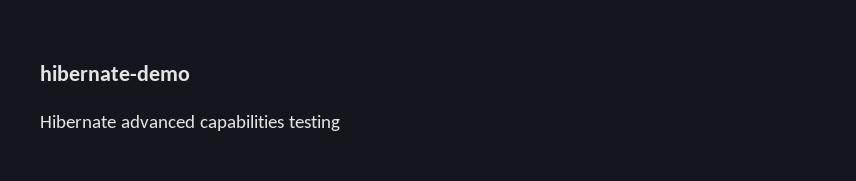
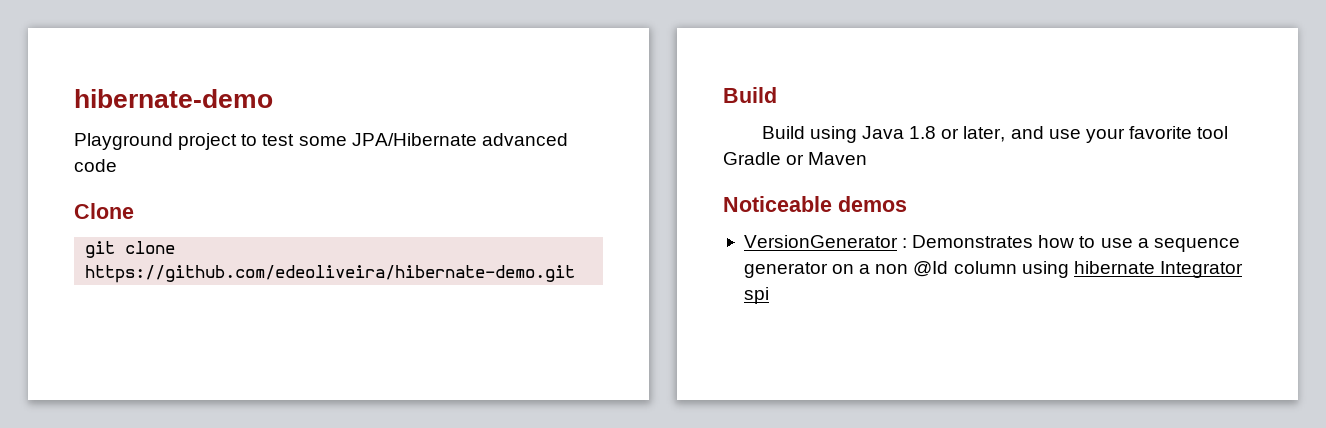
- Hibernate advanced capabilities testing
+ Playground project to test some JPA/Hibernate advanced code
+ Clone
+ git clone https://github.com/edeoliveira/hibernate-demo.git
+ Build
+ Build using Java 1.8 or later, and use your favorite tool Gradle or Maven
+ Noticeable demos
+ VersionGenerator : Demonstrates how to use a sequence generator on a non @Id column using hibernate Integrator spi

